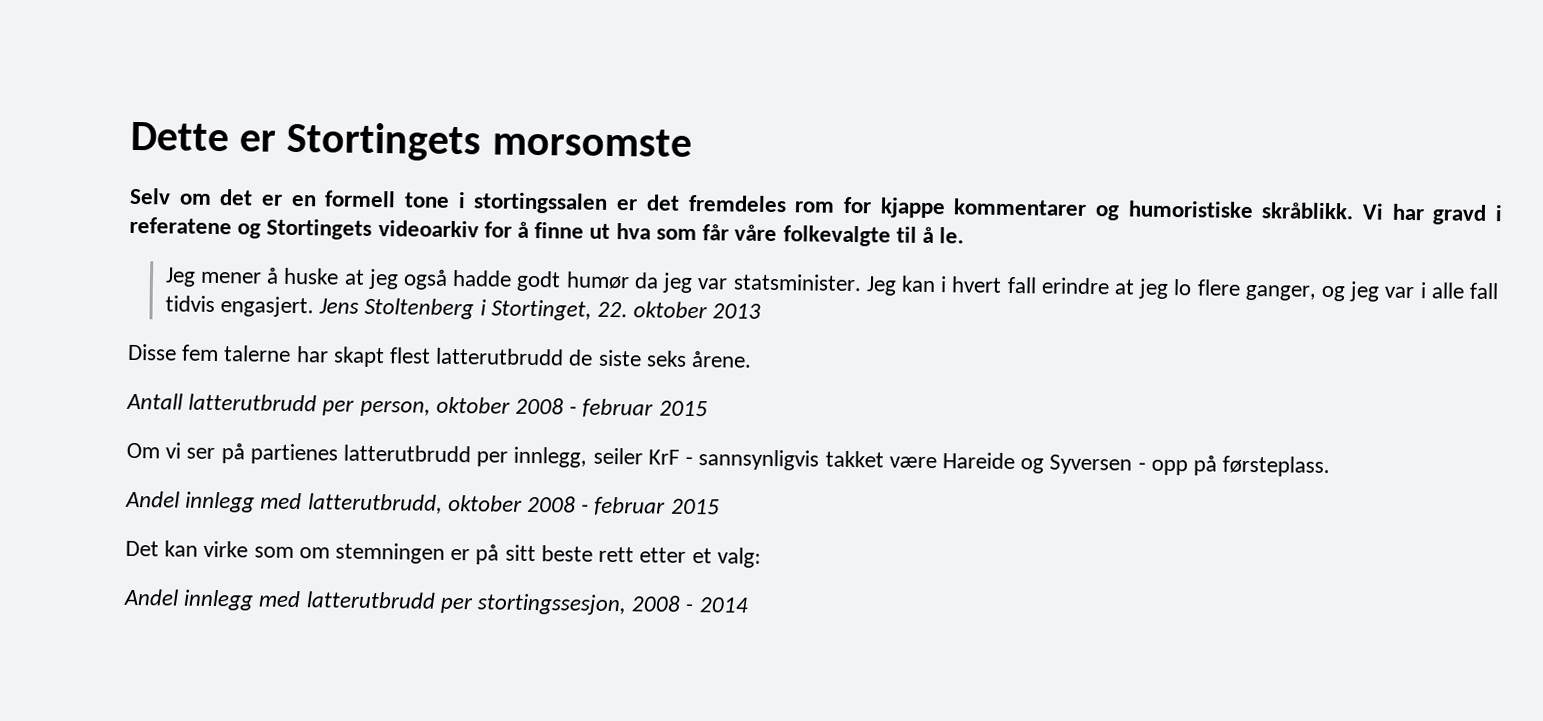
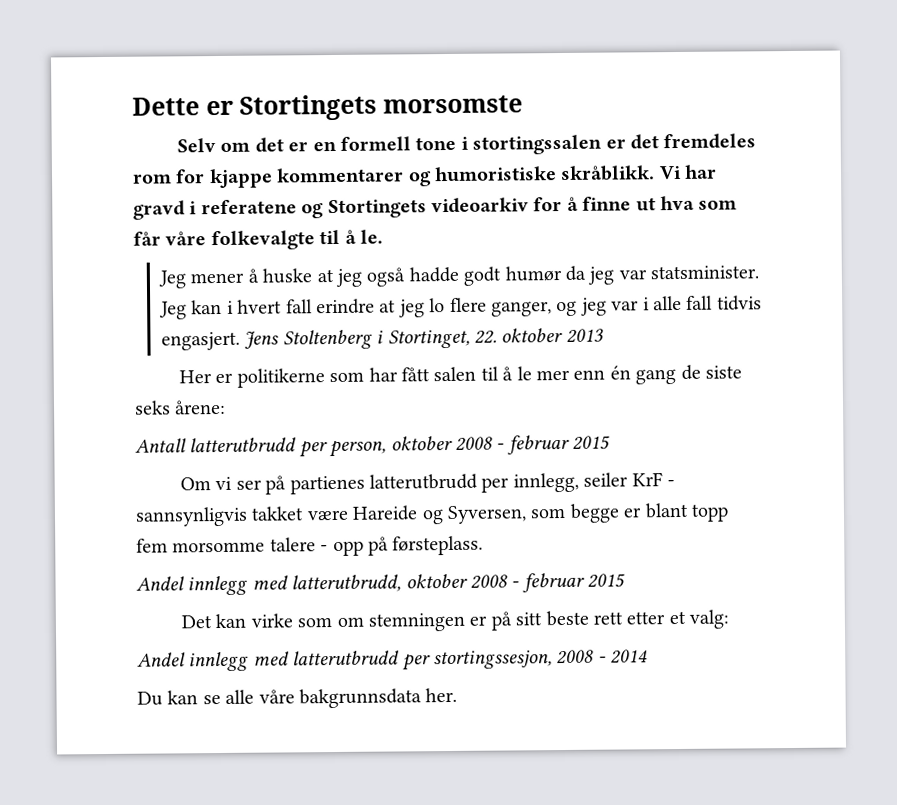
- Disse fem talerne har skapt flest latterutbrudd de siste seks årene.
+ Her er politikerne som har fått salen til å le mer enn én gang de siste seks årene:
- Om vi ser på partienes latterutbrudd per innlegg, seiler KrF - sannsynligvis takket være Hareide og Syversen - opp på førsteplass.
+ Om vi ser på partienes latterutbrudd per innlegg, seiler KrF - sannsynligvis takket være Hareide og Syversen, som begge er blant topp fem morsomme talere - opp på førsteplass.
+ Du kan se alle våre bakgrunnsdata her.

